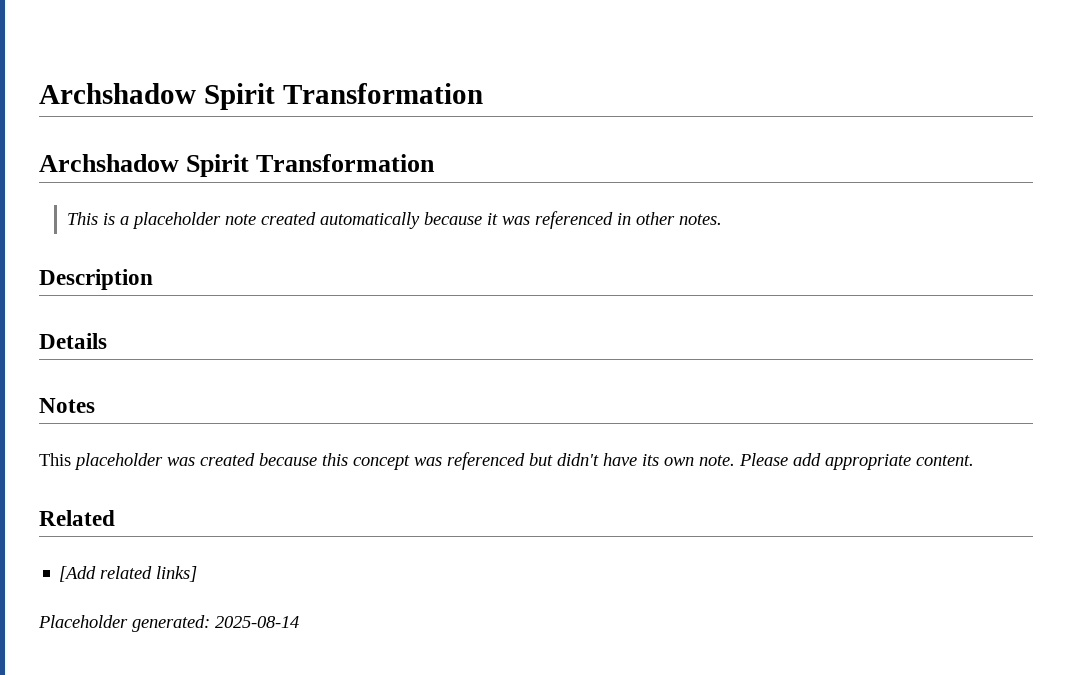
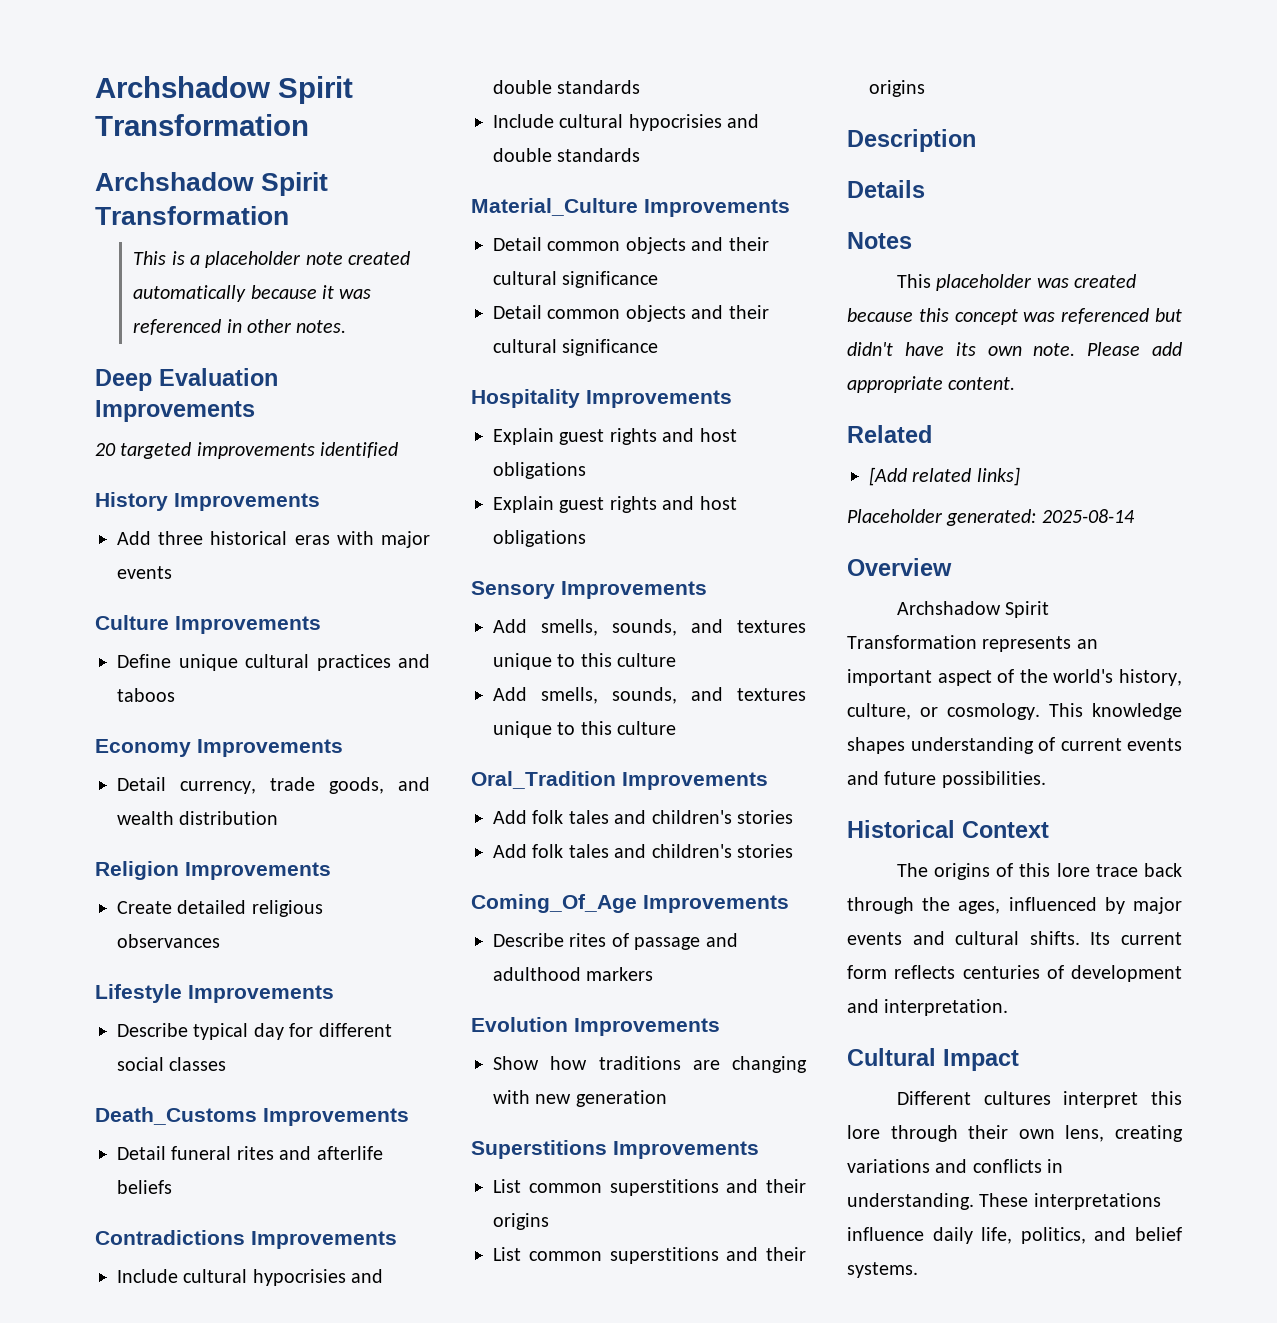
+ Deep Evaluation Improvements
+ 20 targeted improvements identified
+ History Improvements
+ Add three historical eras with major events
+ Culture Improvements
+ Define unique cultural practices and taboos
+ Economy Improvements
+ Detail currency, trade goods, and wealth distribution
+ Religion Improvements
+ Create detailed religious observances
+ Lifestyle Improvements
+ Describe typical day for different social classes
+ Death_Customs Improvements
+ Detail funeral rites and afterlife beliefs
+ Contradictions Improvements
+ Include cultural hypocrisies and double standards
+ Include cultural hypocrisies and double standards
+ Material_Culture Improvements
+ Detail common objects and their cultural significance
+ Detail common objects and their cultural significance
+ Hospitality Improvements
+ Explain guest rights and host obligations
+ Explain guest rights and host obligations
+ Sensory Improvements
+ Add smells, sounds, and textures unique to this culture
+ Add smells, sounds, and textures unique to this culture
+ Oral_Tradition Improvements
+ Add folk tales and children's stories
+ Add folk tales and children's stories
+ Coming_Of_Age Improvements
+ Describe rites of passage and adulthood markers
+ Evolution Improvements
+ Show how traditions are changing with new generation
+ Superstitions Improvements
+ List common superstitions and their origins
+ List common superstitions and their origins
+ Overview
+ Archshadow Spirit Transformation represents an important aspect of the world's history, culture, or cosmology. This knowledge shapes understanding of current events and future possibilities.
+ Historical Context
+ The origins of this lore trace back through the ages, influenced by major events and cultural shifts. Its current form reflects centuries of development and interpretation.
+ Cultural Impact
+ Different cultures interpret this lore through their own lens, creating variations and conflicts in understanding. These interpretations influence daily life, politics, and belief systems.

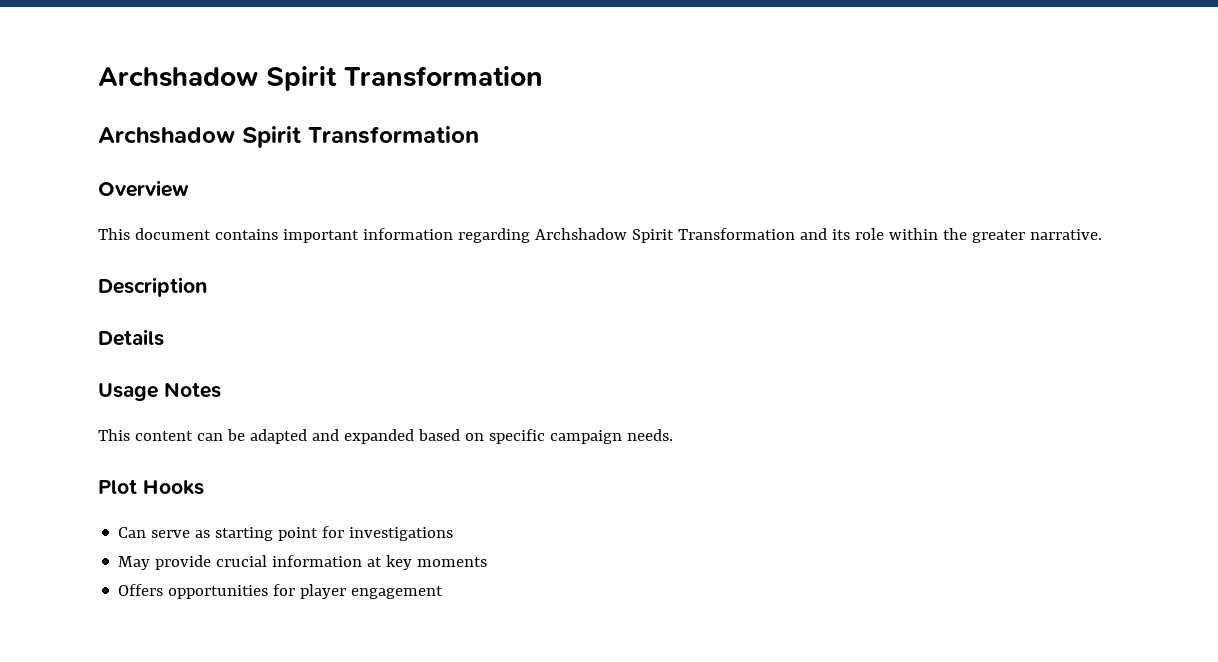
- This is a placeholder note created automatically because it was referenced in other notes.
- Deep Evaluation Improvements
- 20 targeted improvements identified
- History Improvements
- Add three historical eras with major events
- Culture Improvements
- Define unique cultural practices and taboos
- Economy Improvements
- Detail currency, trade goods, and wealth distribution
- Religion Improvements
- Create detailed religious observances
- Lifestyle Improvements
- Describe typical day for different social classes
- Death_Customs Improvements
- Detail funeral rites and afterlife beliefs
- Contradictions Improvements
- Include cultural hypocrisies and double standards
- Include cultural hypocrisies and double standards
- Material_Culture Improvements
- Detail common objects and their cultural significance
- Detail common objects and their cultural significance
- Hospitality Improvements
- Explain guest rights and host obligations
- Explain guest rights and host obligations
- Sensory Improvements
- Add smells, sounds, and textures unique to this culture
- Add smells, sounds, and textures unique to this culture
- Oral_Tradition Improvements
- Add folk tales and children's stories
- Add folk tales and children's stories
- Coming_Of_Age Improvements
- Describe rites of passage and adulthood markers
- Evolution Improvements
- Show how traditions are changing with new generation
- Superstitions Improvements
- List common superstitions and their origins
- List common superstitions and their origins
+ Overview
+ This document contains important information regarding Archshadow Spirit Transformation and its role within the greater narrative.
- Notes
+ Usage Notes
- This placeholder was created because this concept was referenced but didn't have its own note. Please add appropriate content.
- Related
- [Add related links]
- Placeholder generated: 2025-08-14
- Overview
- Archshadow Spirit Transformation represents an important aspect of the world's history, culture, or cosmology. This knowledge shapes understanding of current events and future possibilities.
- Historical Context
- The origins of this lore trace back through the ages, influenced by major events and cultural shifts. Its current form reflects centuries of development and interpretation.
- Cultural Impact
- Different cultures interpret this lore through their own lens, creating variations and conflicts in understanding. These interpretations influence daily life, politics, and belief systems.
+ This content can be adapted and expanded based on specific campaign needs.
+ Plot Hooks
+ Can serve as starting point for investigations
+ May provide crucial information at key moments
+ Offers opportunities for player engagement

